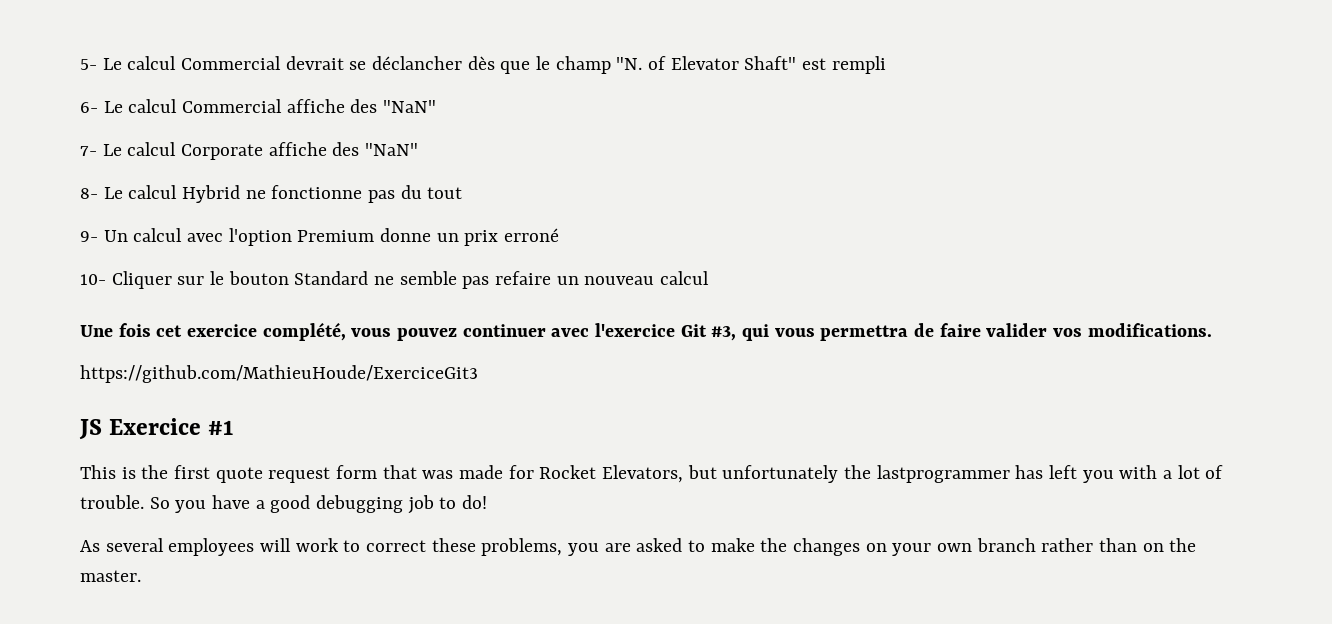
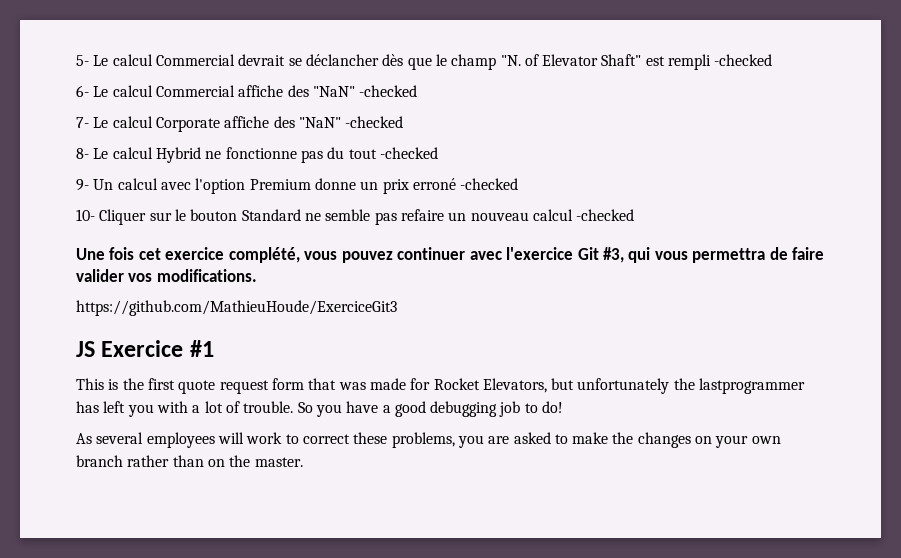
- 5- Le calcul Commercial devrait se déclancher dès que le champ "N. of Elevator Shaft" est rempli
+ 5- Le calcul Commercial devrait se déclancher dès que le champ "N. of Elevator Shaft" est rempli -checked
- 6- Le calcul Commercial affiche des "NaN"
+ 6- Le calcul Commercial affiche des "NaN" -checked
- 7- Le calcul Corporate affiche des "NaN"
+ 7- Le calcul Corporate affiche des "NaN" -checked
- 8- Le calcul Hybrid ne fonctionne pas du tout
+ 8- Le calcul Hybrid ne fonctionne pas du tout -checked
- 9- Un calcul avec l'option Premium donne un prix erroné
+ 9- Un calcul avec l'option Premium donne un prix erroné -checked
- 10- Cliquer sur le bouton Standard ne semble pas refaire un nouveau calcul
+ 10- Cliquer sur le bouton Standard ne semble pas refaire un nouveau calcul -checked

